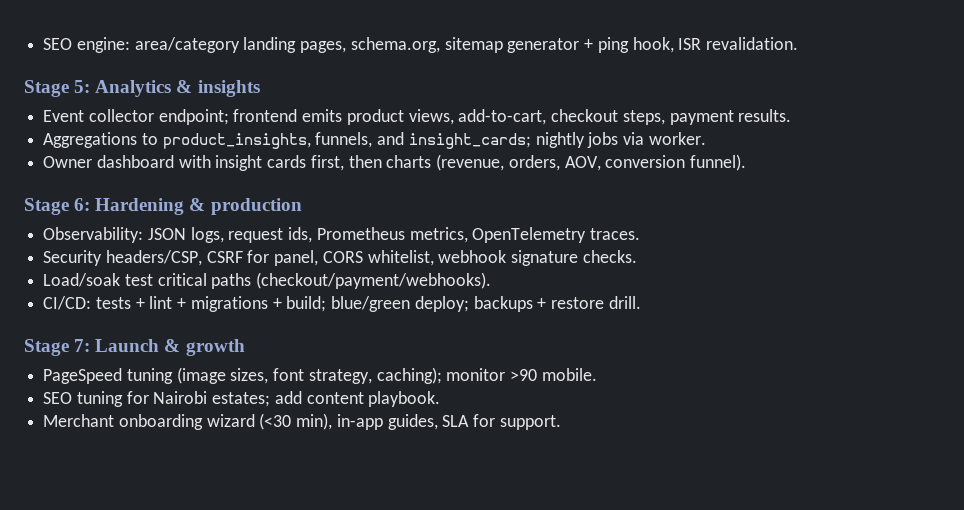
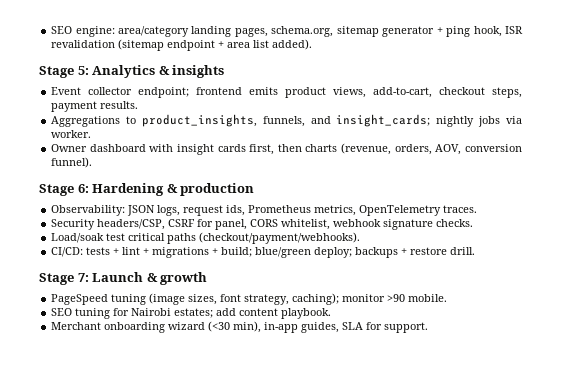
- SEO engine: area/category landing pages, schema.org, sitemap generator + ping hook, ISR revalidation.
+ SEO engine: area/category landing pages, schema.org, sitemap generator + ping hook, ISR revalidation (sitemap endpoint + area list added).

